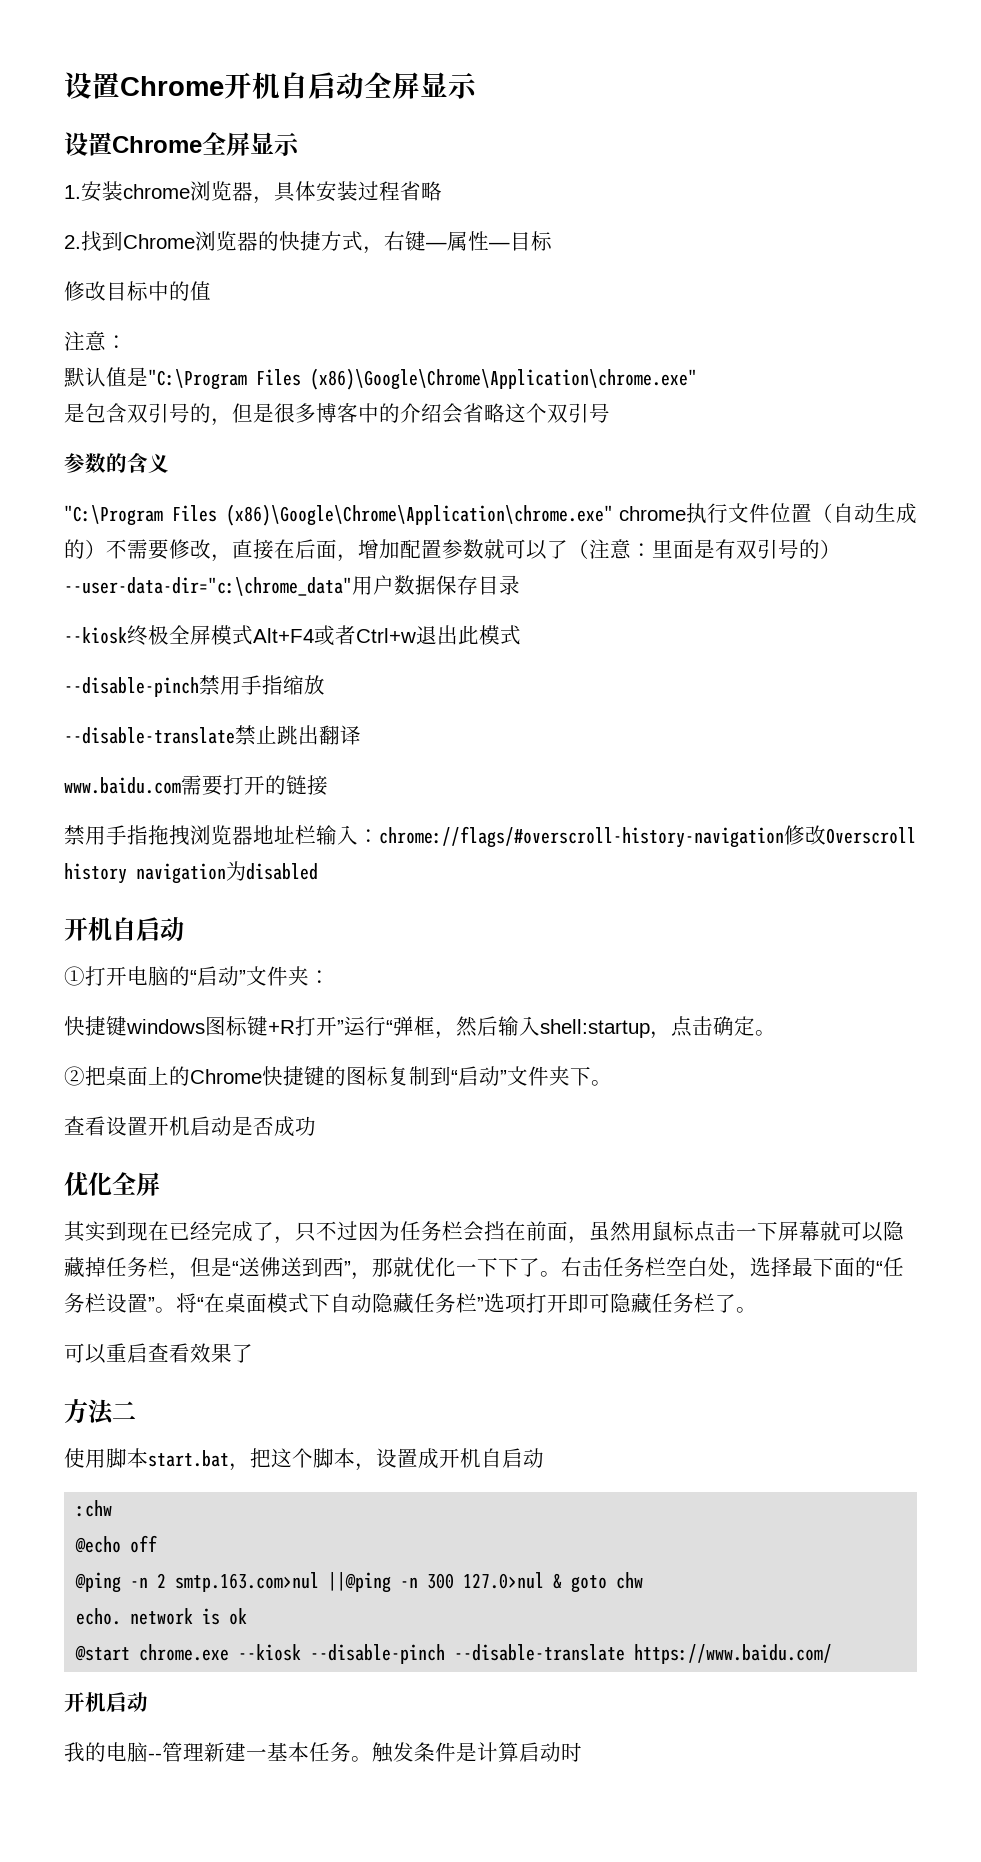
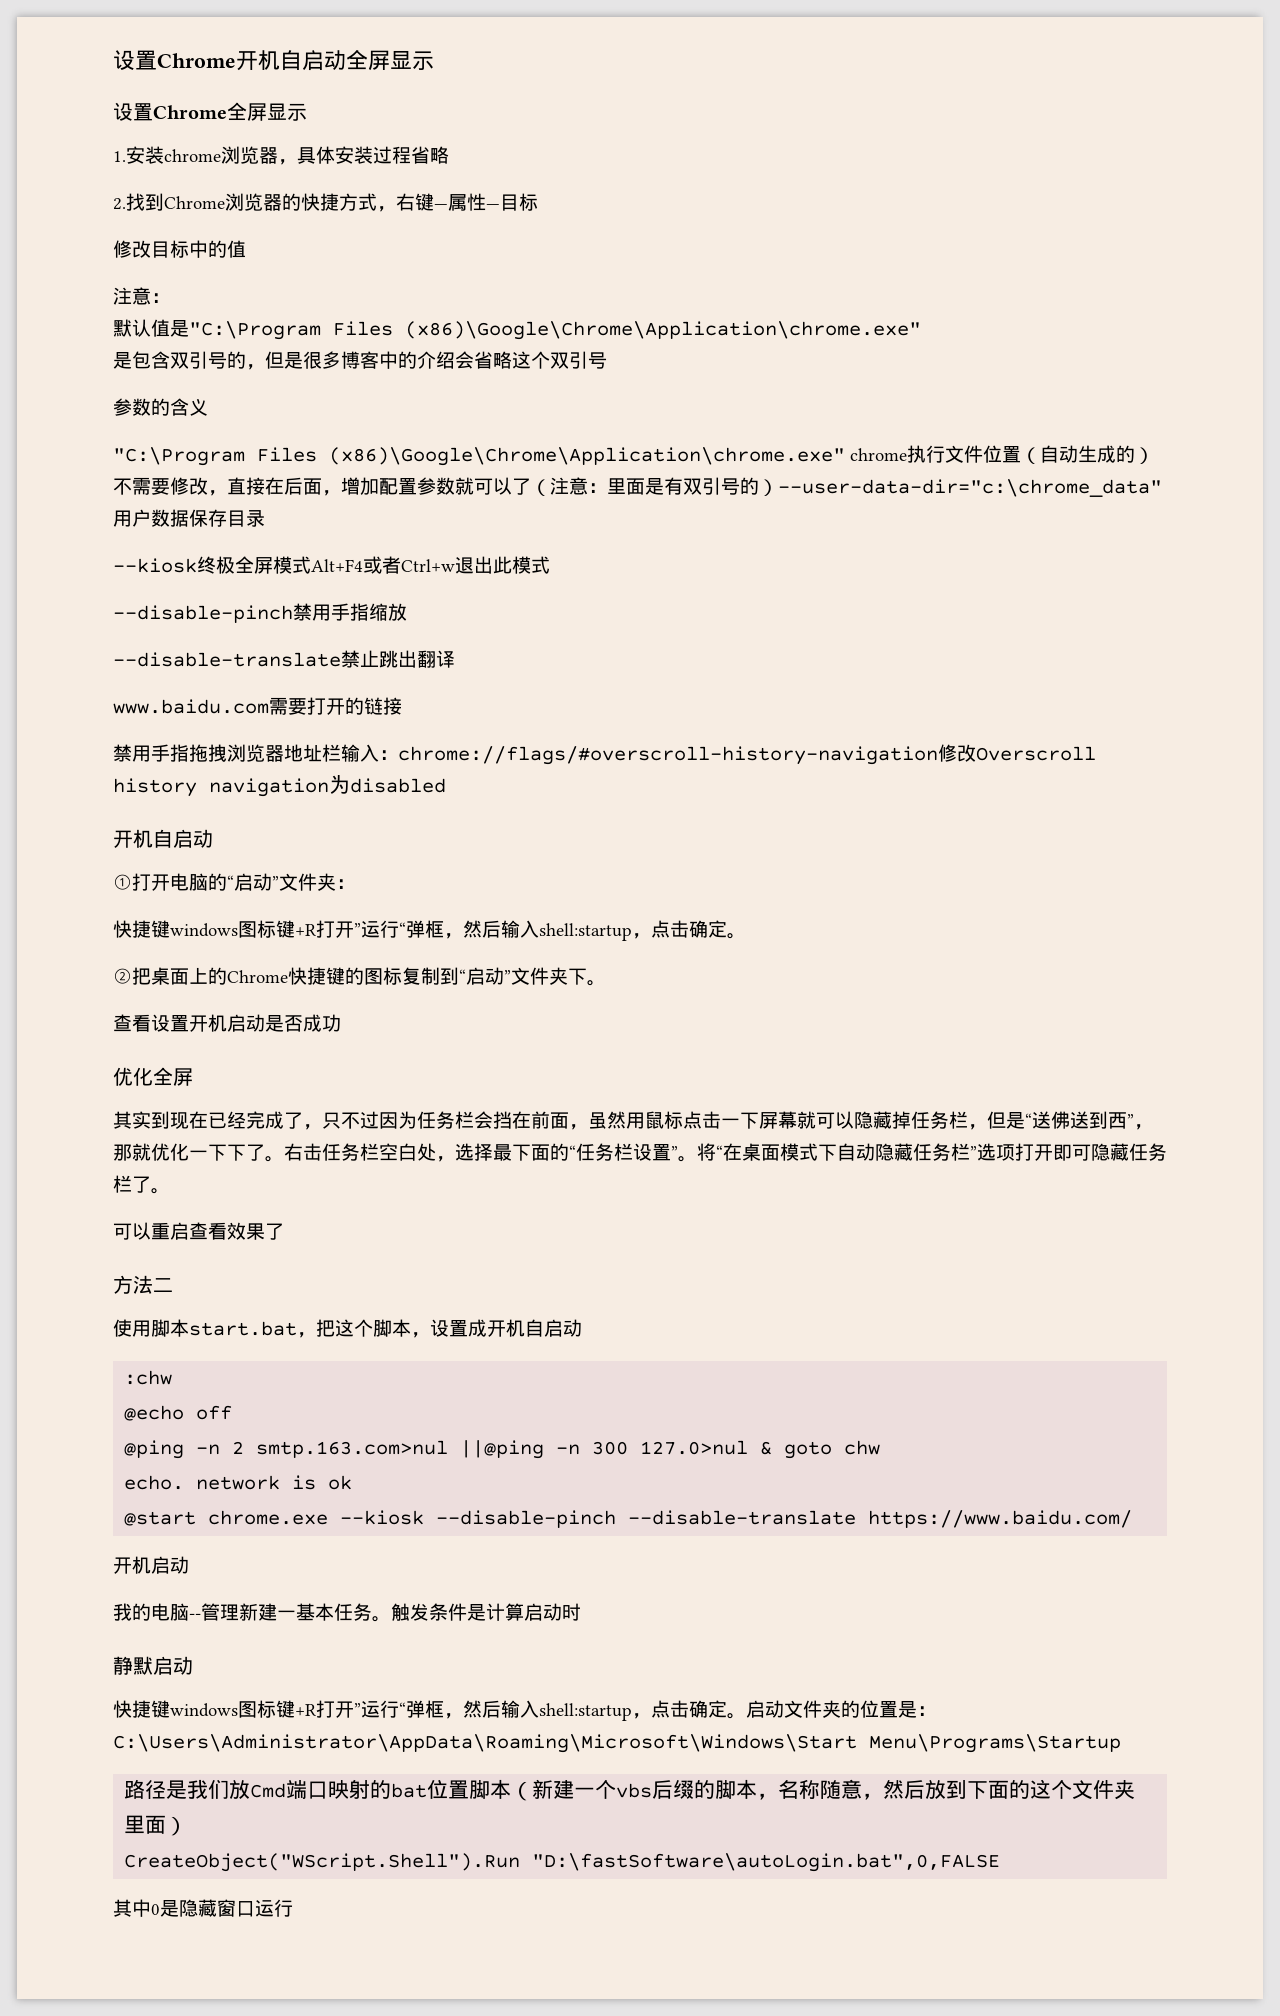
+ 静默启动
+ 快捷键windows图标键+R打开”运行“弹框，然后输入shell:startup，点击确定。启动文件夹的位置是：C:\Users\Administrator\AppData\Roaming\Microsoft\Windows\Start Menu\Programs\Startup
+ 路径是我们放Cmd端口映射的bat位置脚本（新建一个vbs后缀的脚本，名称随意，然后放到下面的这个文件夹里面）
+ CreateObject("WScript.Shell").Run "D:\fastSoftware\autoLogin.bat",0,FALSE
+ 其中0是隐藏窗口运行

